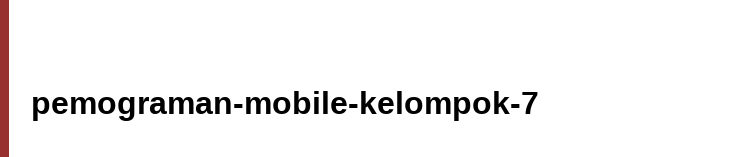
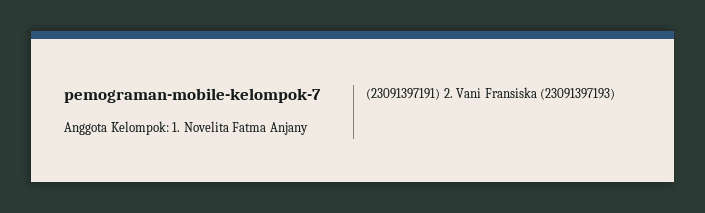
+ Anggota Kelompok: 1. Novelita Fatma Anjany (23091397191) 2. Vani Fransiska (23091397193)

